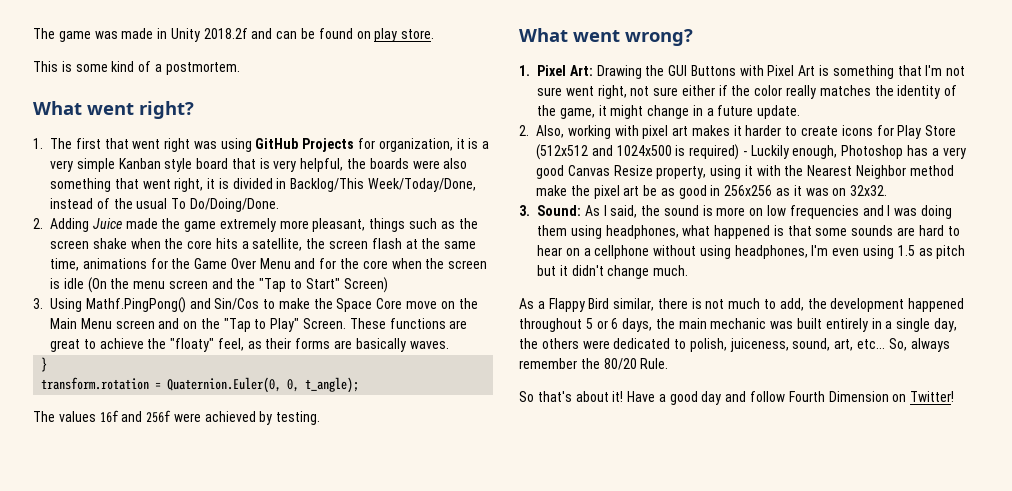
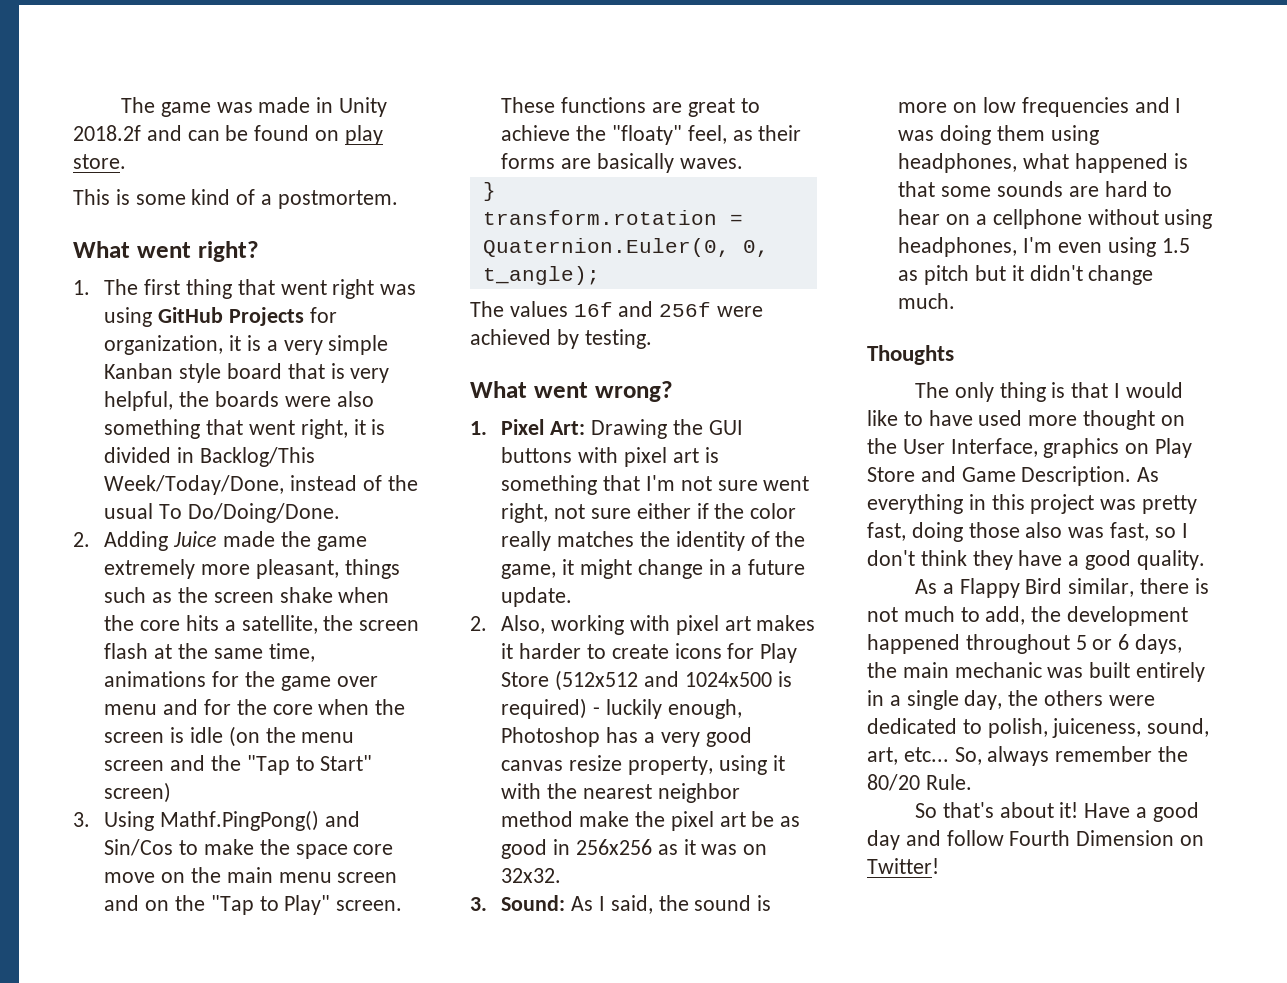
- 1. The first that went right was using GitHub Projects for organization, it is a very simple Kanban style board that is very helpful, the boards were also something that went right, it is divided in Backlog/This Week/Today/Done, instead of the usual To Do/Doing/Done.
+ 1. The first thing that went right was using GitHub Projects for organization, it is a very simple Kanban style board that is very helpful, the boards were also something that went right, it is divided in Backlog/This Week/Today/Done, instead of the usual To Do/Doing/Done.
- 2. Adding Juice made the game extremely more pleasant, things such as the screen shake when the core hits a satellite, the screen flash at the same time, animations for the Game Over Menu and for the core when the screen is idle (On the menu screen and the "Tap to Start" Screen)
+ 2. Adding Juice made the game extremely more pleasant, things such as the screen shake when the core hits a satellite, the screen flash at the same time, animations for the game over menu and for the core when the screen is idle (on the menu screen and the "Tap to Start" screen)
- 3. Using Mathf.PingPong() and Sin/Cos to make the Space Core move on the Main Menu screen and on the "Tap to Play" Screen.
+ 3. Using Mathf.PingPong() and Sin/Cos to make the space core move on the main menu screen and on the "Tap to Play" screen.
- 1. Pixel Art: Drawing the GUI Buttons with Pixel Art is something that I'm not sure went right, not sure either if the color really matches the identity of the game, it might change in a future update.
+ 1. Pixel Art: Drawing the GUI buttons with pixel art is something that I'm not sure went right, not sure either if the color really matches the identity of the game, it might change in a future update.
- 2. Also, working with pixel art makes it harder to create icons for Play Store (512x512 and 1024x500 is required) - Luckily enough, Photoshop has a very good Canvas Resize property, using it with the Nearest Neighbor method make the pixel art be as good in 256x256 as it was on 32x32.
+ 2. Also, working with pixel art makes it harder to create icons for Play Store (512x512 and 1024x500 is required) - luckily enough, Photoshop has a very good canvas resize property, using it with the nearest neighbor method make the pixel art be as good in 256x256 as it was on 32x32.
+ Thoughts
+ The only thing is that I would like to have used more thought on the User Interface, graphics on Play Store and Game Description. As everything in this project was pretty fast, doing those also was fast, so I don't think they have a good quality.

